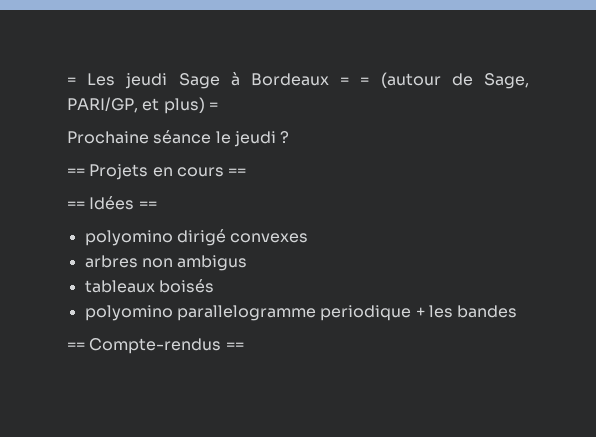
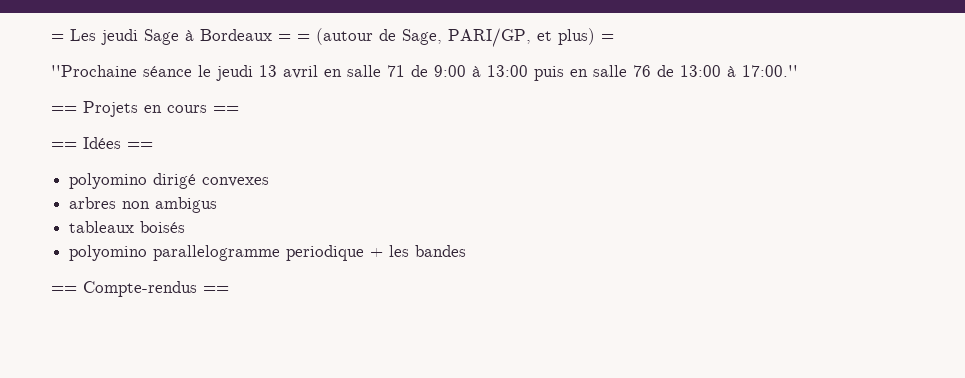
- Prochaine séance le jeudi ?
+ ''Prochaine séance le jeudi 13 avril en salle 71 de 9:00 à 13:00 puis en salle 76 de 13:00 à 17:00.''

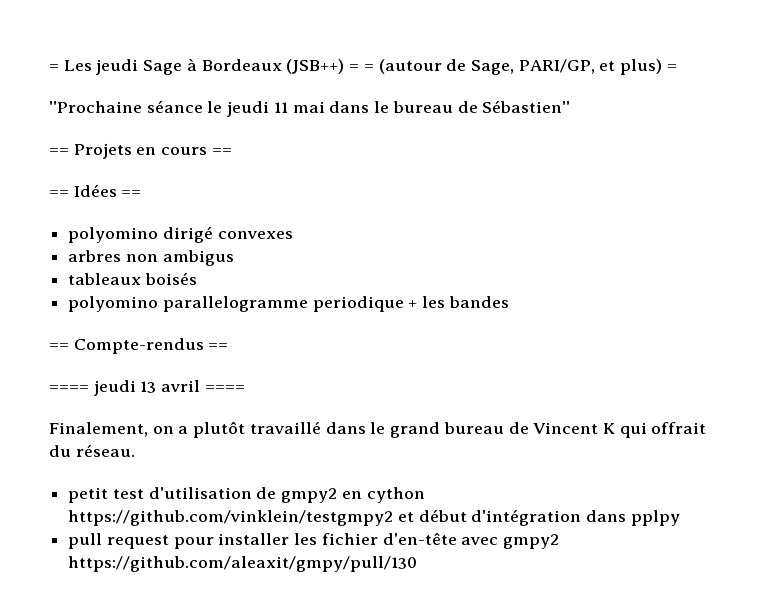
- = Les jeudi Sage à Bordeaux = = (autour de Sage, PARI/GP, et plus) =
+ = Les jeudi Sage à Bordeaux (JSB++) = = (autour de Sage, PARI/GP, et plus) =
- ''Prochaine séance le jeudi 13 avril en salle 71 de 9:00 à 13:00 puis en salle 76 de 13:00 à 17:00.''
+ ''Prochaine séance le jeudi 11 mai dans le bureau de Sébastien''
+ ==== jeudi 13 avril ====
+ Finalement, on a plutôt travaillé dans le grand bureau de Vincent K qui offrait du réseau.
+ petit test d'utilisation de gmpy2 en cython https://github.com/vinklein/testgmpy2 et début d'intégration dans pplpy
+ pull request pour installer les fichier d'en-tête avec gmpy2 https://github.com/aleaxit/gmpy/pull/130

